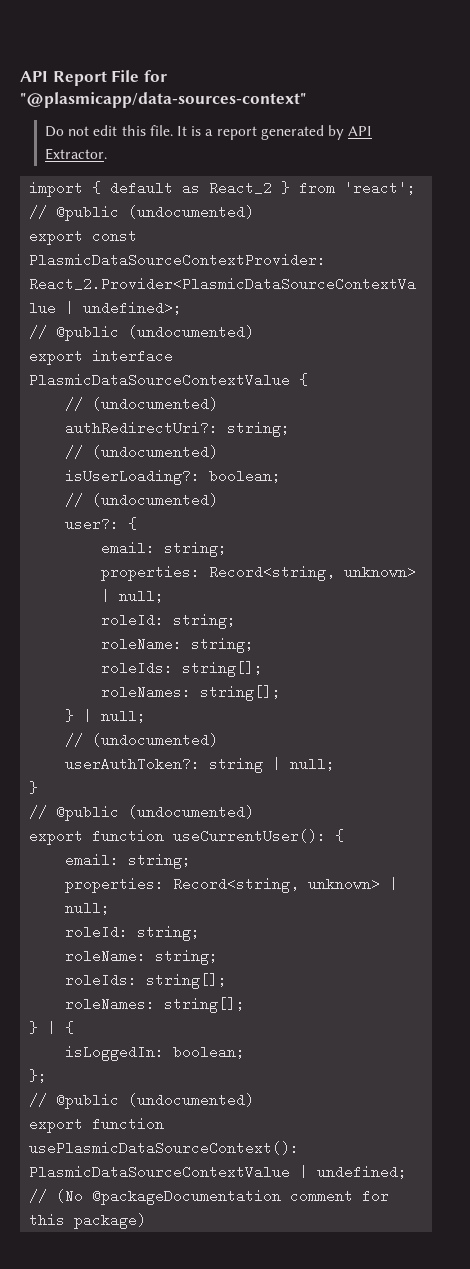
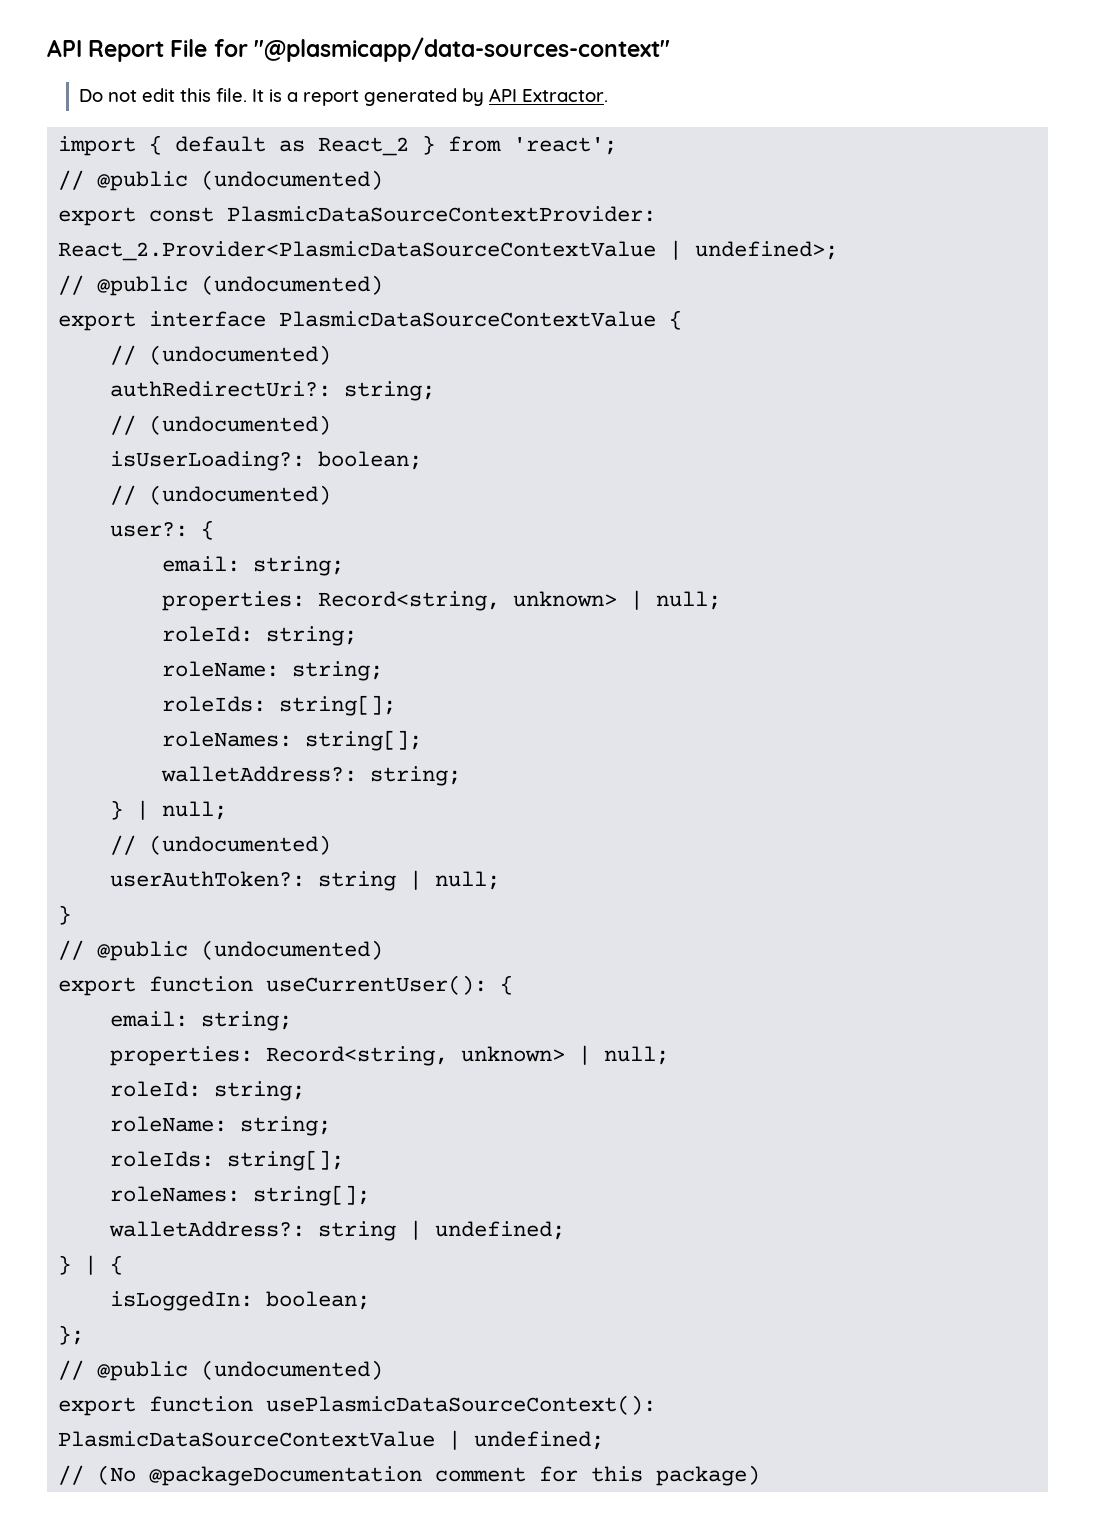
+ walletAddress?: string;
+ walletAddress?: string | undefined;

